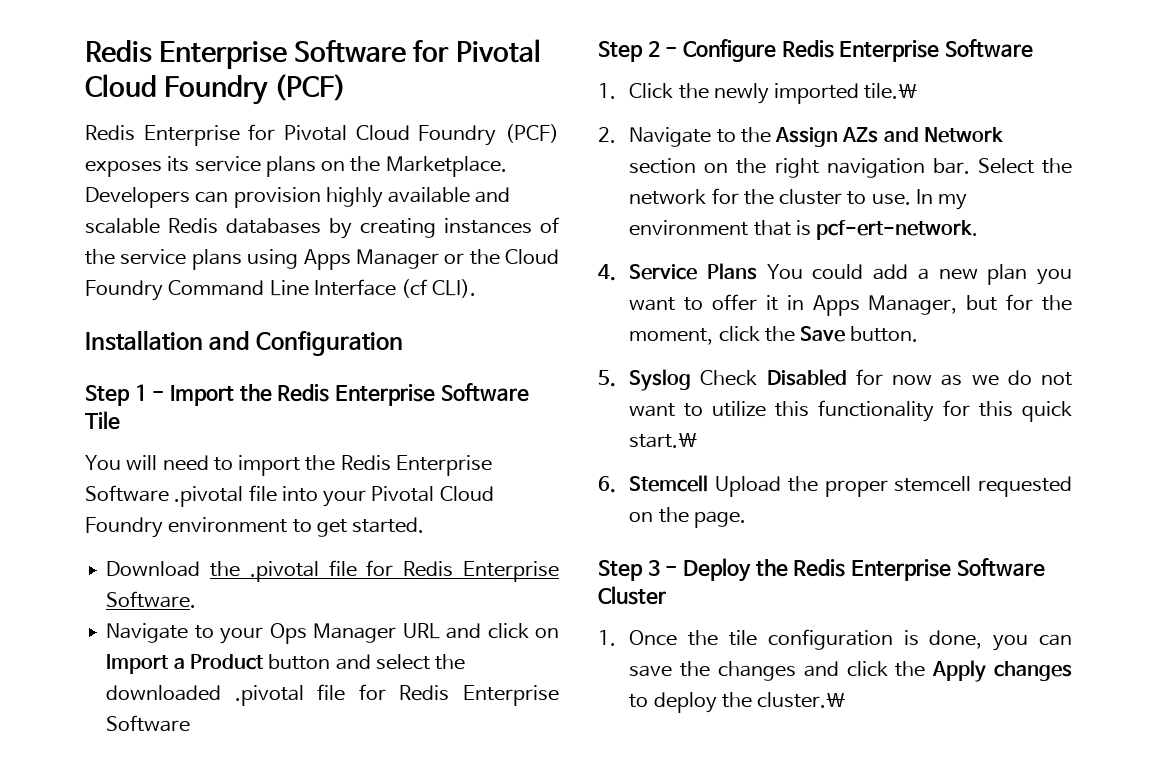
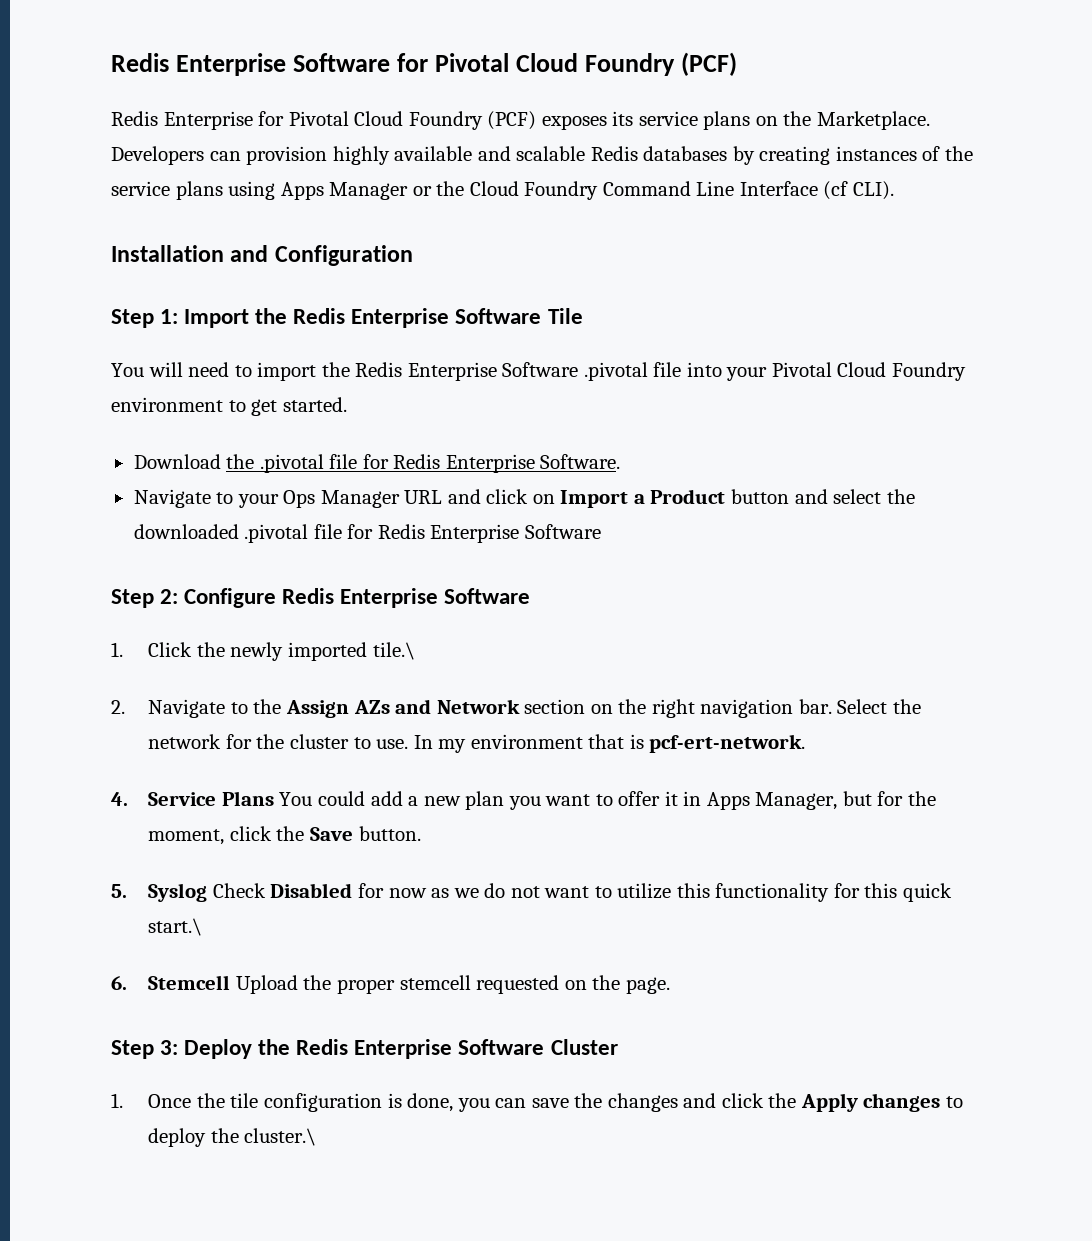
- Step 1 - Import the Redis Enterprise Software Tile
+ Step 1: Import the Redis Enterprise Software Tile
- Step 2 - Configure Redis Enterprise Software
+ Step 2: Configure Redis Enterprise Software
- Step 3 - Deploy the Redis Enterprise Software Cluster
+ Step 3: Deploy the Redis Enterprise Software Cluster

